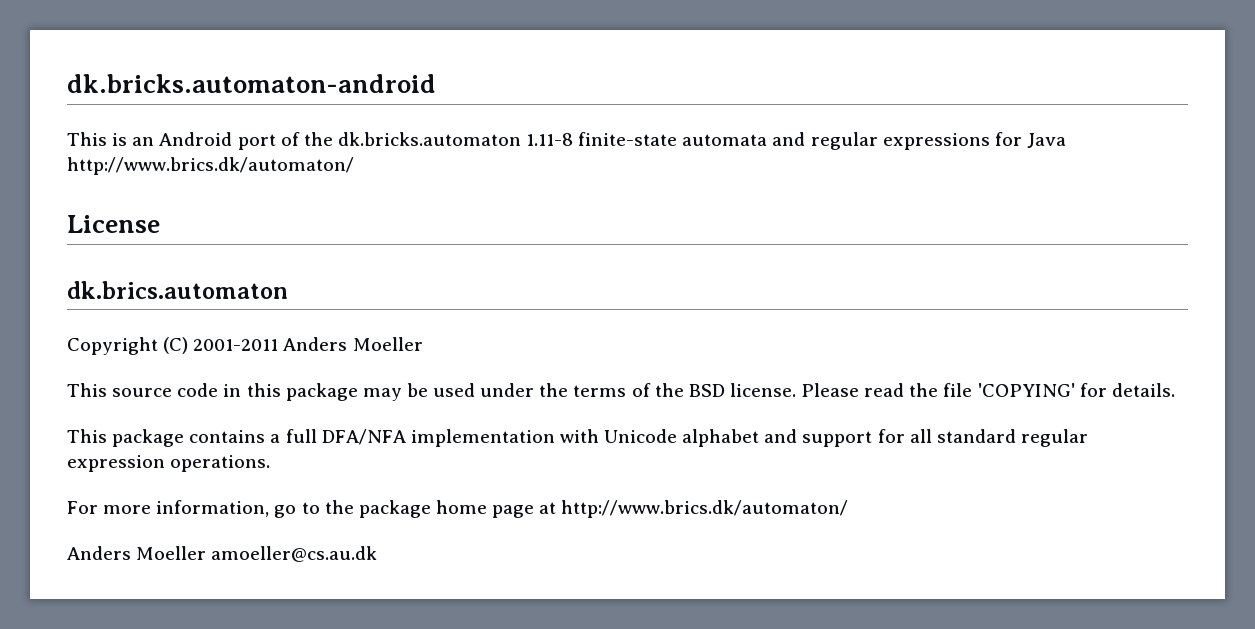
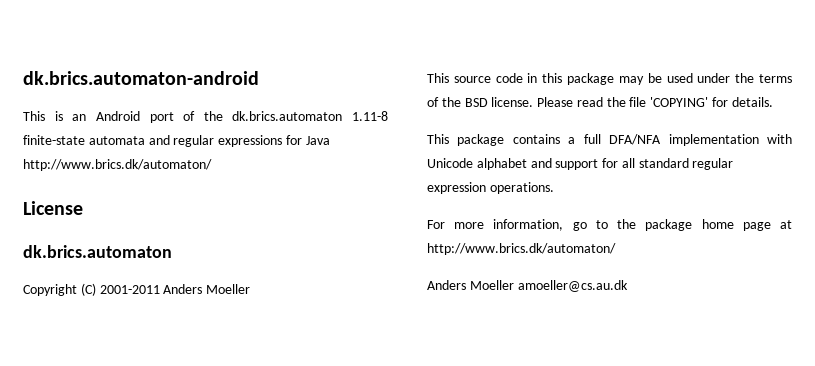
- dk.bricks.automaton-android
+ dk.brics.automaton-android
- This is an Android port of the dk.bricks.automaton 1.11-8 finite-state automata and regular expressions for Java http://www.brics.dk/automaton/
+ This is an Android port of the dk.brics.automaton 1.11-8 finite-state automata and regular expressions for Java http://www.brics.dk/automaton/

